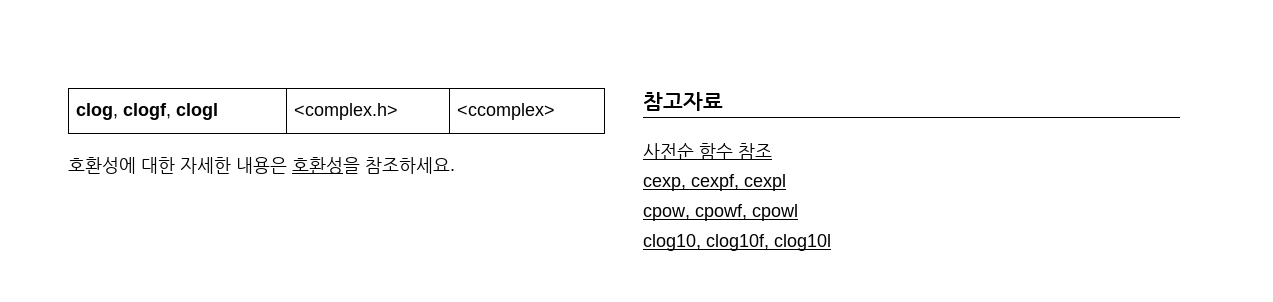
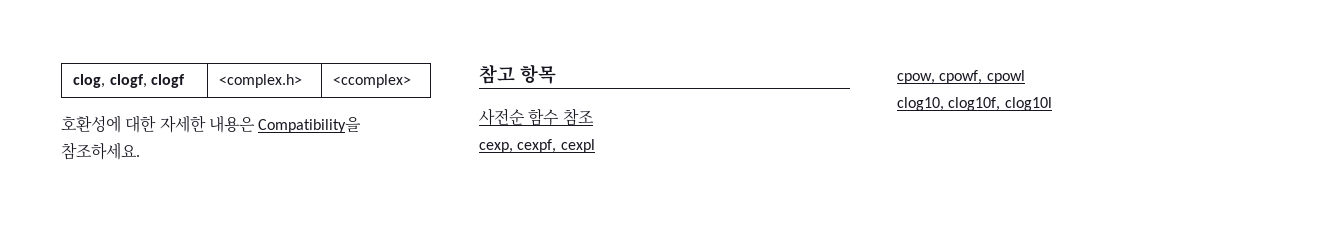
- clog, clogf, clogl | <complex.h> | <ccomplex>
+ clog, clogf, clogf | <complex.h> | <ccomplex>
- 호환성에 대한 자세한 내용은 호환성을 참조하세요.
+ 호환성에 대한 자세한 내용은 Compatibility을 참조하세요.
- 참고자료
+ 참고 항목

